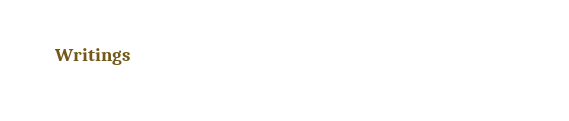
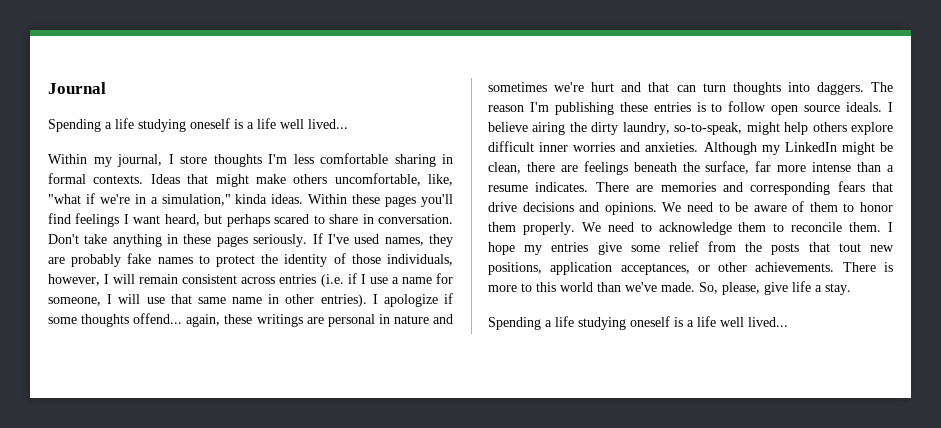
- Writings
+ Journal
+ Spending a life studying oneself is a life well lived...
+ Within my journal, I store thoughts I'm less comfortable sharing in formal contexts. Ideas that might make others uncomfortable, like, "what if we're in a simulation," kinda ideas. Within these pages you'll find feelings I want heard, but perhaps scared to share in conversation. Don't take anything in these pages seriously. If I've used names, they are probably fake names to protect the identity of those individuals, however, I will remain consistent across entries (i.e. if I use a name for someone, I will use that same name in other entries). I apologize if some thoughts offend... again, these writings are personal in nature and sometimes we're hurt and that can turn thoughts into daggers. The reason I'm publishing these entries is to follow open source ideals. I believe airing the dirty laundry, so-to-speak, might help others explore difficult inner worries and anxieties. Although my LinkedIn might be clean, there are feelings beneath the surface, far more intense than a resume indicates. There are memories and corresponding fears that drive decisions and opinions. We need to be aware of them to honor them properly. We need to acknowledge them to reconcile them. I hope my entries give some relief from the posts that tout new positions, application acceptances, or other achievements. There is more to this world than we've made. So, please, give life a stay.
+ Spending a life studying oneself is a life well lived...

